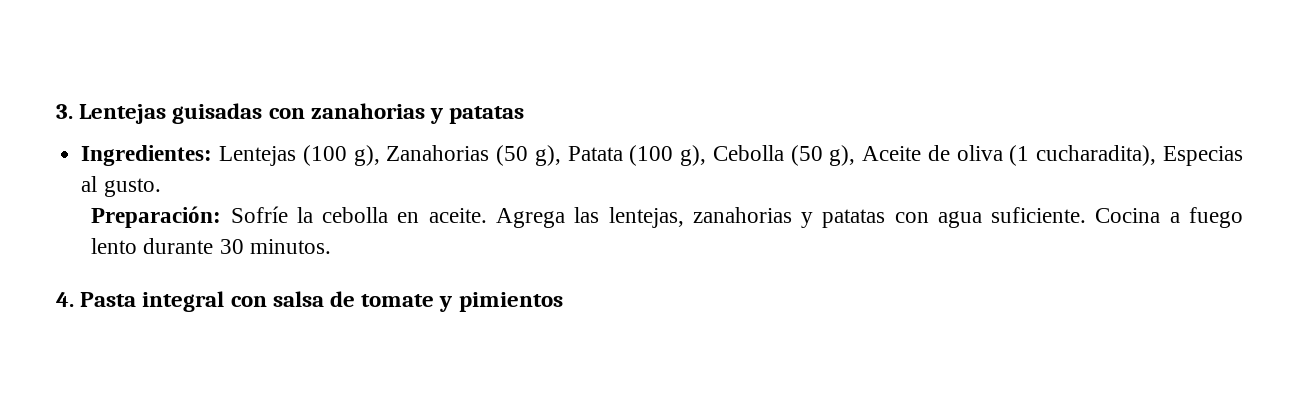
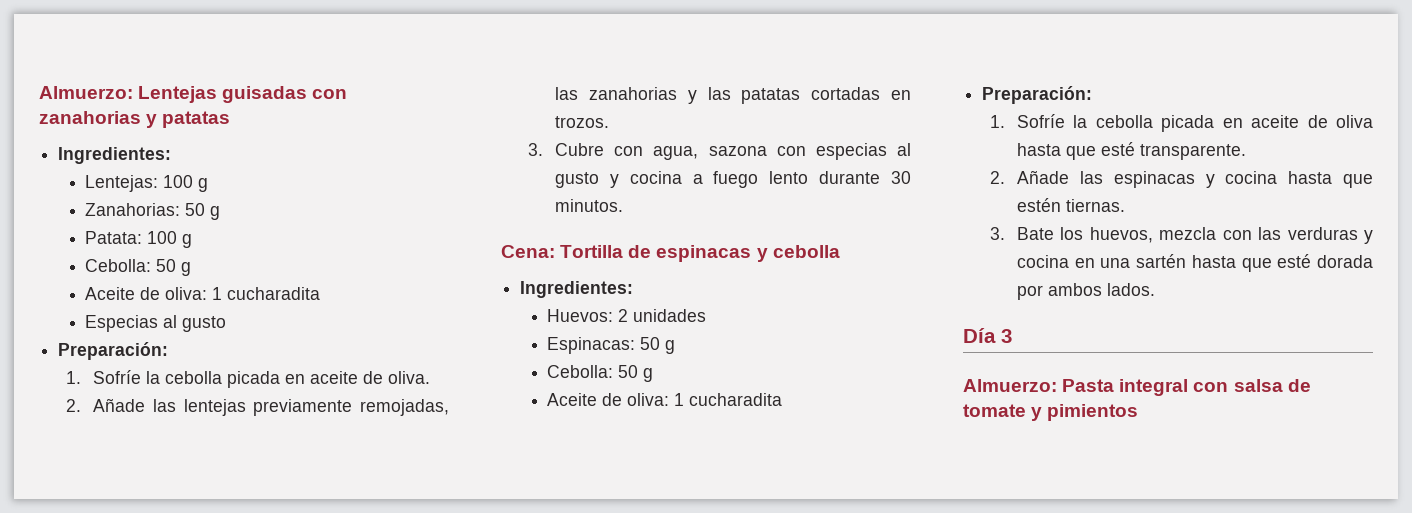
- 3. Lentejas guisadas con zanahorias y patatas
- Ingredientes: Lentejas (100 g), Zanahorias (50 g), Patata (100 g), Cebolla (50 g), Aceite de oliva (1 cucharadita), Especias al gusto.
- Preparación: Sofríe la cebolla en aceite. Agrega las lentejas, zanahorias y patatas con agua suficiente. Cocina a fuego lento durante 30 minutos.
+ Almuerzo: Lentejas guisadas con zanahorias y patatas
+ Ingredientes:
+ Lentejas: 100 g
+ Zanahorias: 50 g
+ Patata: 100 g
+ Cebolla: 50 g
+ Aceite de oliva: 1 cucharadita
+ Especias al gusto
+ Preparación:
+ 1. Sofríe la cebolla picada en aceite de oliva.
+ 2. Añade las lentejas previamente remojadas, las zanahorias y las patatas cortadas en trozos.
+ 3. Cubre con agua, sazona con especias al gusto y cocina a fuego lento durante 30 minutos.
- 4. Pasta integral con salsa de tomate y pimientos
+ Cena: Tortilla de espinacas y cebolla
+ Ingredientes:
+ Huevos: 2 unidades
+ Espinacas: 50 g
+ Cebolla: 50 g
+ Aceite de oliva: 1 cucharadita
+ Preparación:
+ 1. Sofríe la cebolla picada en aceite de oliva hasta que esté transparente.
+ 2. Añade las espinacas y cocina hasta que estén tiernas.
+ 3. Bate los huevos, mezcla con las verduras y cocina en una sartén hasta que esté dorada por ambos lados.
+ Día 3
+ Almuerzo: Pasta integral con salsa de tomate y pimientos

